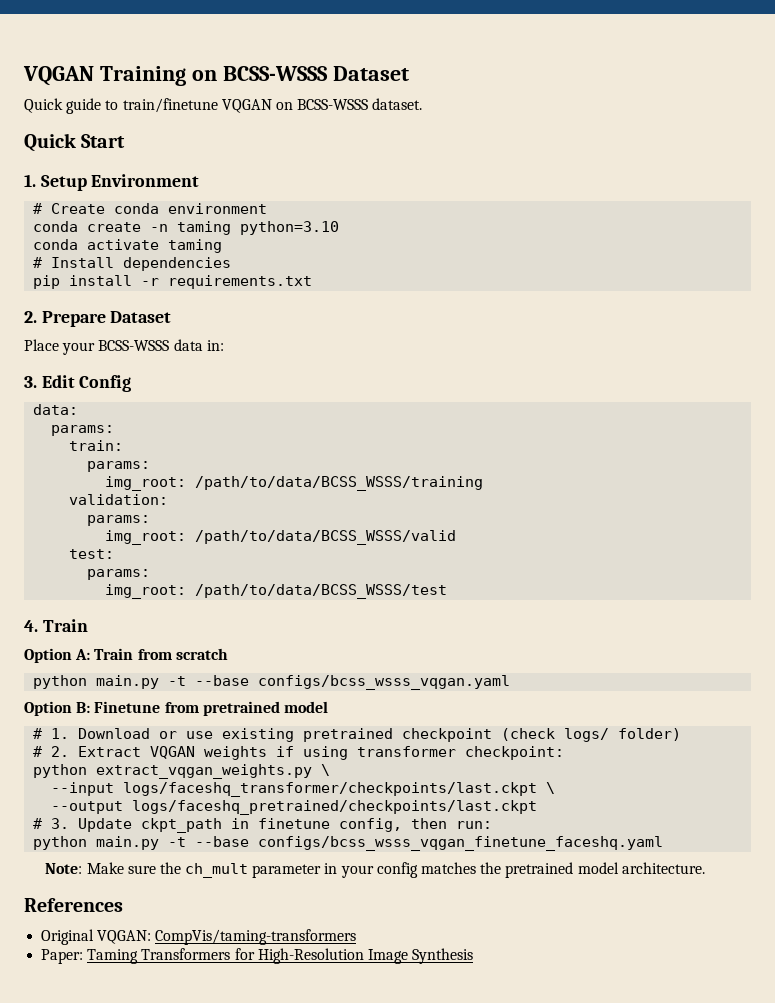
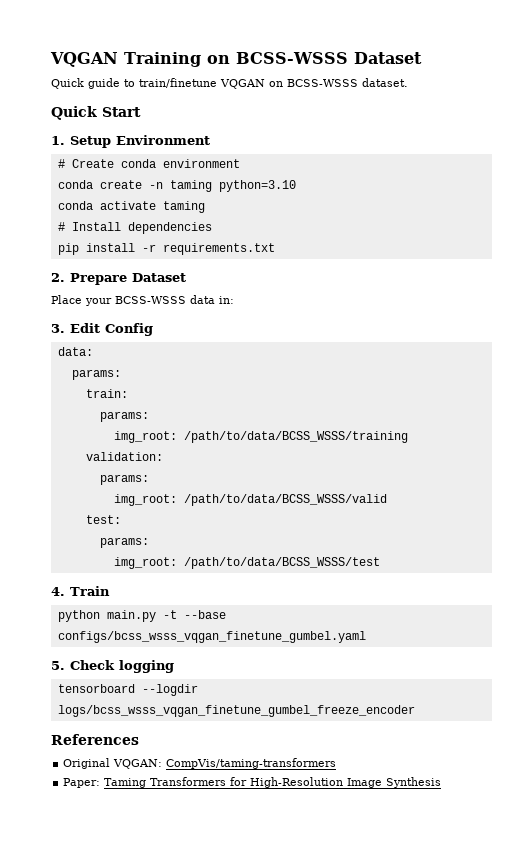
- Option A: Train from scratch
- python main.py -t --base configs/bcss_wsss_vqgan.yaml
- Option B: Finetune from pretrained model
- # 1. Download or use existing pretrained checkpoint (check logs/ folder)
- # 2. Extract VQGAN weights if using transformer checkpoint:
- python extract_vqgan_weights.py \
- --input logs/faceshq_transformer/checkpoints/last.ckpt \
- --output logs/faceshq_pretrained/checkpoints/last.ckpt
- # 3. Update ckpt_path in finetune config, then run:
- python main.py -t --base configs/bcss_wsss_vqgan_finetune_faceshq.yaml
- Note: Make sure the ch_mult parameter in your config matches the pretrained model architecture.
+ python main.py -t --base configs/bcss_wsss_vqgan_finetune_gumbel.yaml
+ 5. Check logging
+ tensorboard --logdir logs/bcss_wsss_vqgan_finetune_gumbel_freeze_encoder

